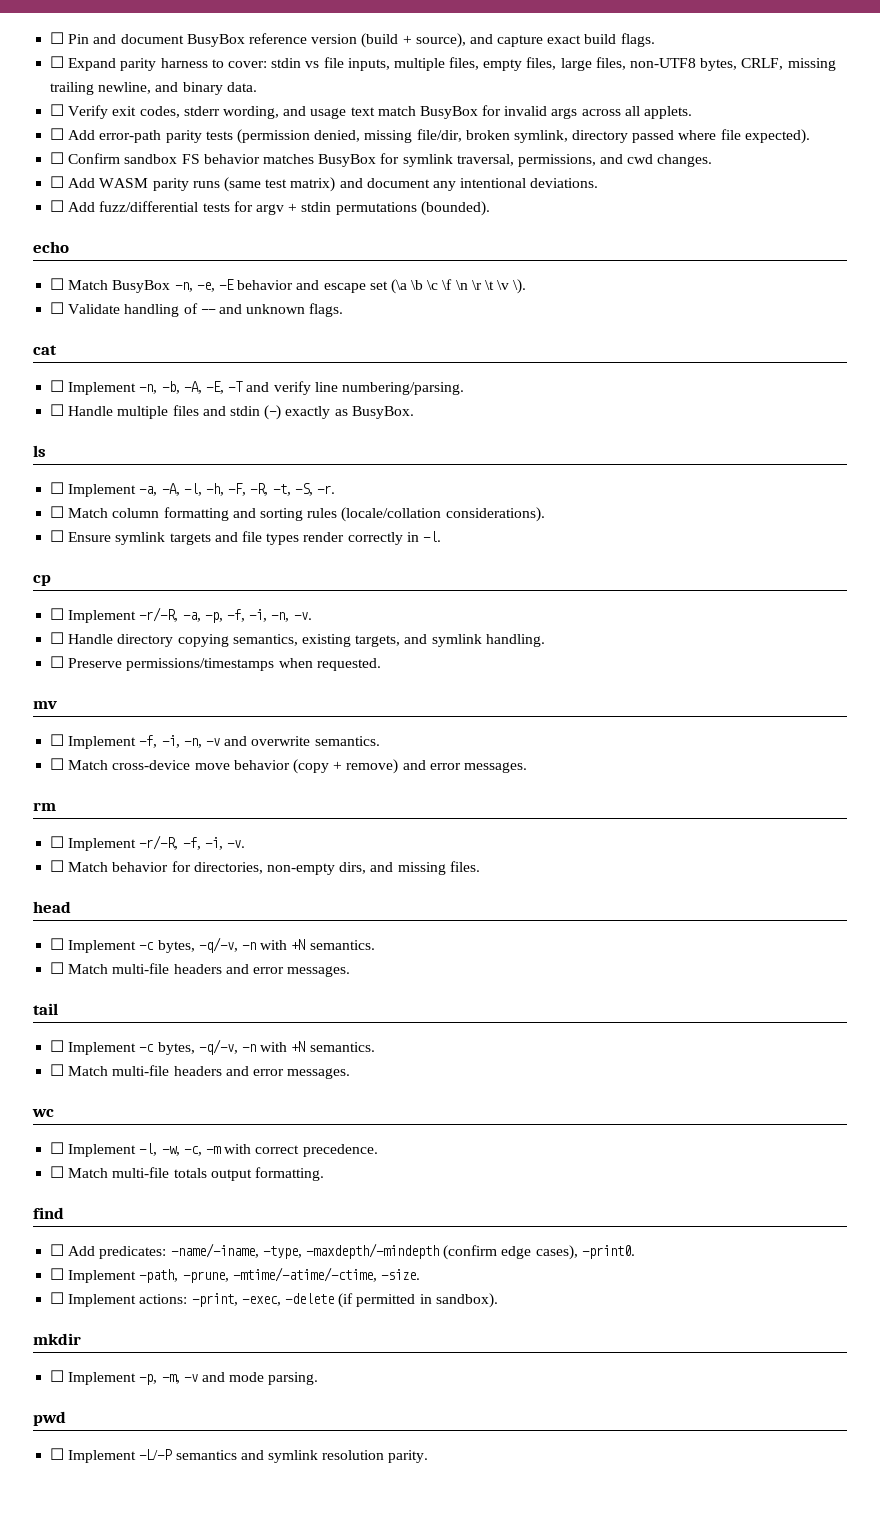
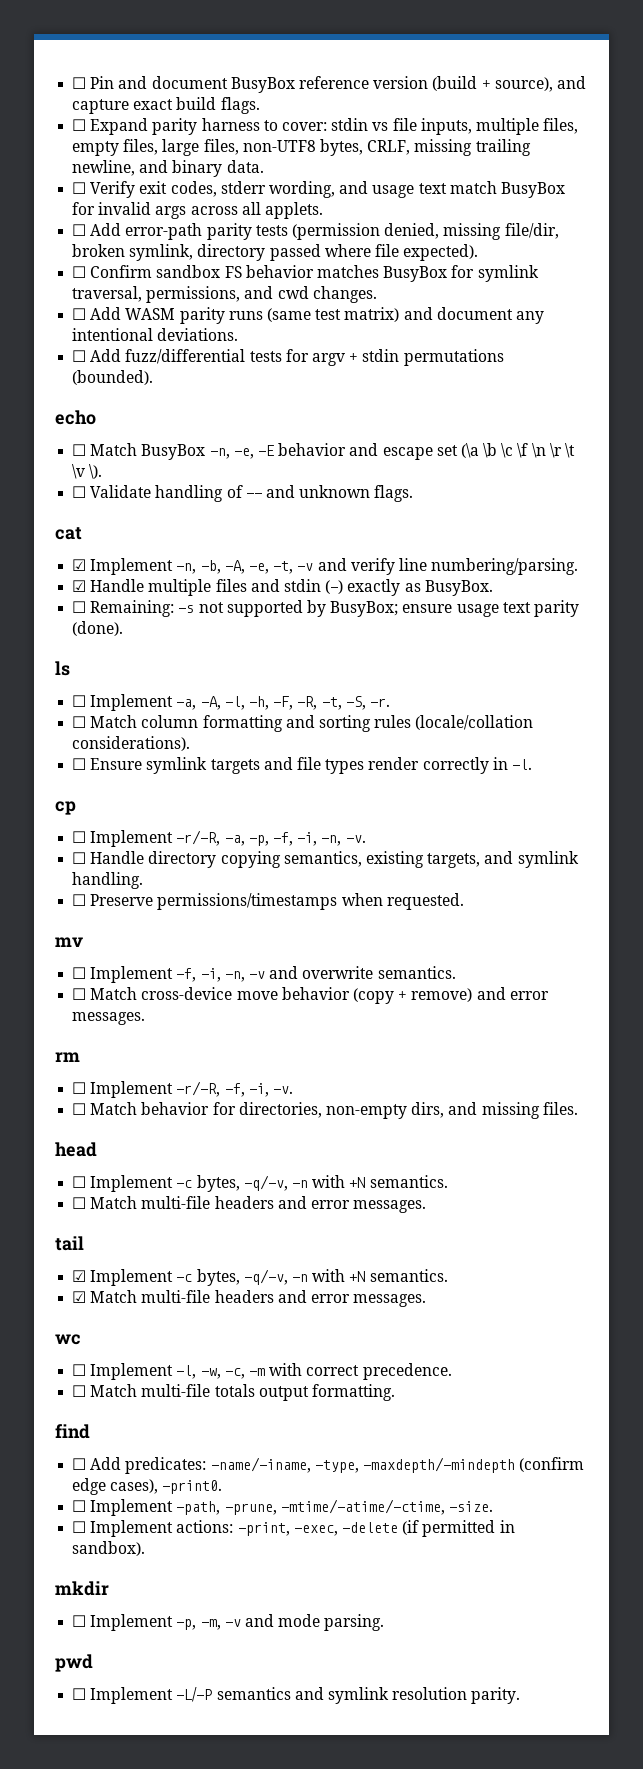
- ☐ Implement -n, -b, -A, -E, -T and verify line numbering/parsing.
+ ☑ Implement -n, -b, -A, -e, -t, -v and verify line numbering/parsing.
- ☐ Handle multiple files and stdin (-) exactly as BusyBox.
+ ☑ Handle multiple files and stdin (-) exactly as BusyBox.
+ ☐ Remaining: -s not supported by BusyBox; ensure usage text parity (done).
  tail
- ☐ Implement -c bytes, -q/-v, -n with +N semantics.
- ☐ Match multi-file headers and error messages.
+ ☑ Implement -c bytes, -q/-v, -n with +N semantics.
+ ☑ Match multi-file headers and error messages.

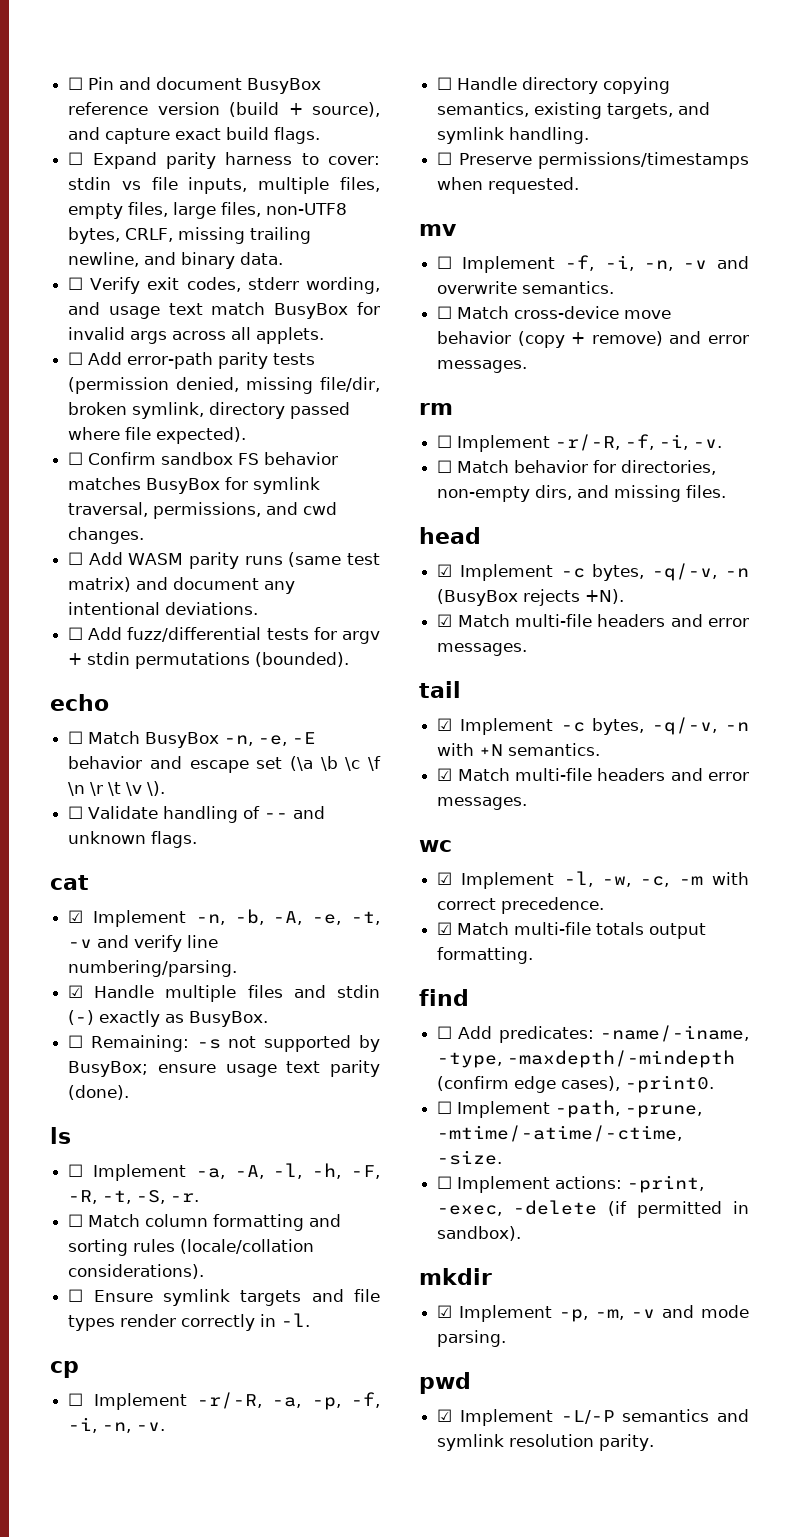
- ☐ Implement -c bytes, -q/-v, -n with +N semantics.
- ☐ Match multi-file headers and error messages.
+ ☑ Implement -c bytes, -q/-v, -n (BusyBox rejects +N).
+ ☑ Match multi-file headers and error messages.
- ☐ Implement -l, -w, -c, -m with correct precedence.
+ ☑ Implement -l, -w, -c, -m with correct precedence.
- ☐ Match multi-file totals output formatting.
+ ☑ Match multi-file totals output formatting.
- ☐ Implement -p, -m, -v and mode parsing.
+ ☑ Implement -p, -m, -v and mode parsing.
- ☐ Implement -L/-P semantics and symlink resolution parity.
+ ☑ Implement -L/-P semantics and symlink resolution parity.

